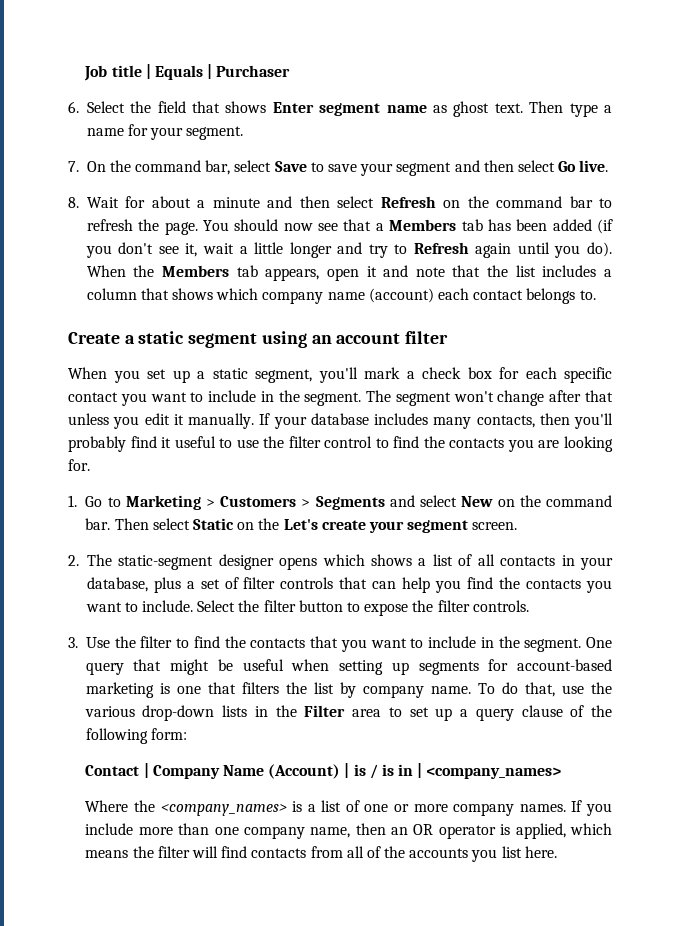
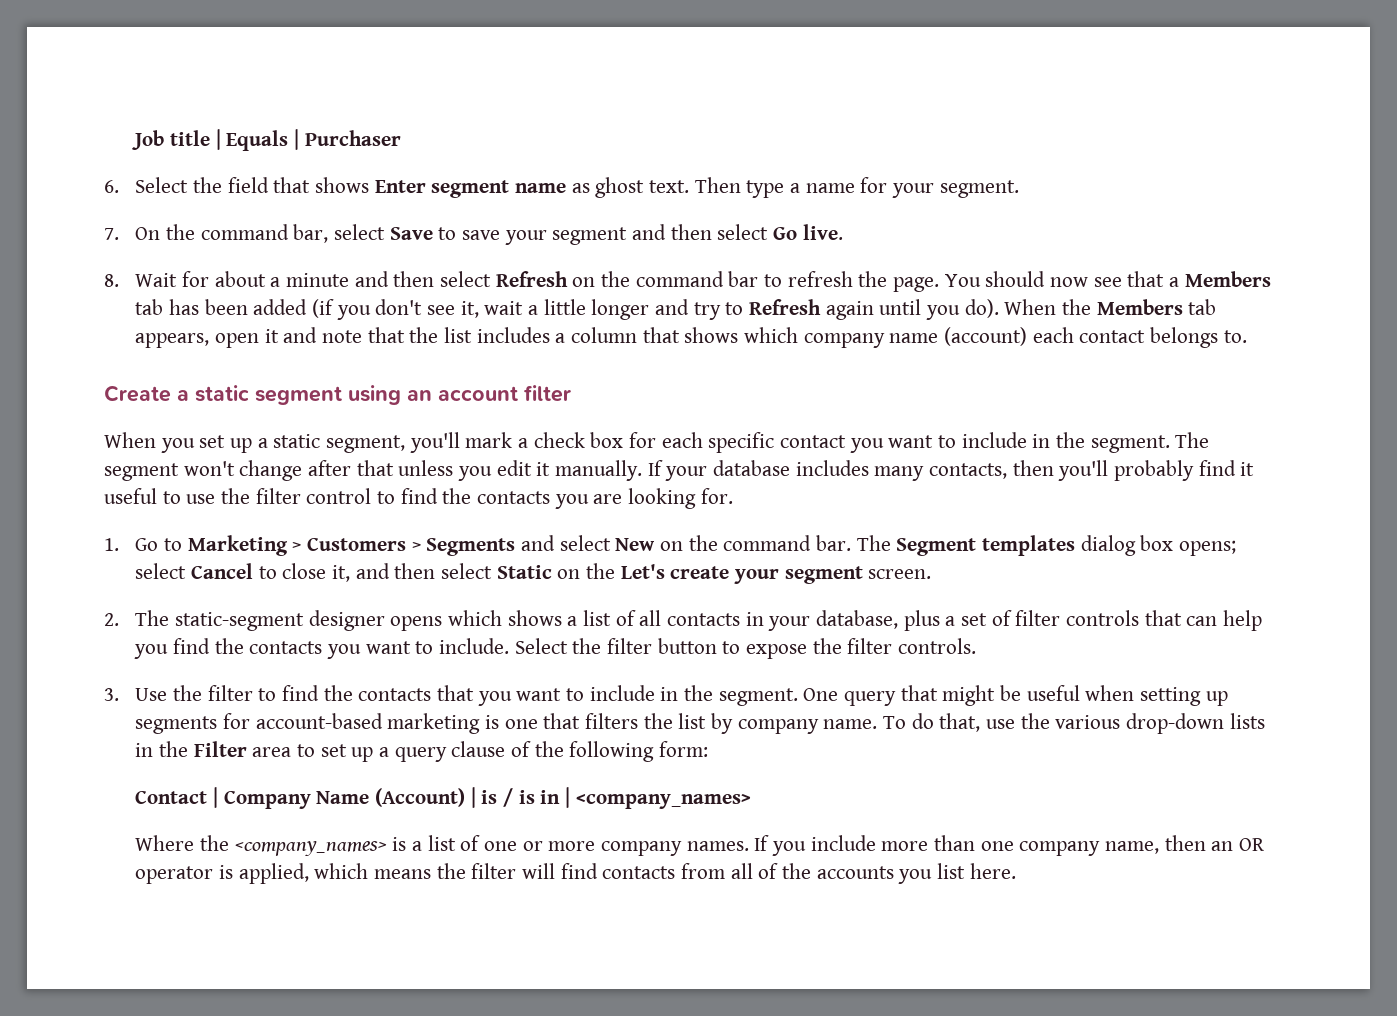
- Then select Static on the Let's create your segment screen.
+ The Segment templates dialog box opens; select Cancel to close it, and then select Static on the Let's create your segment screen.

